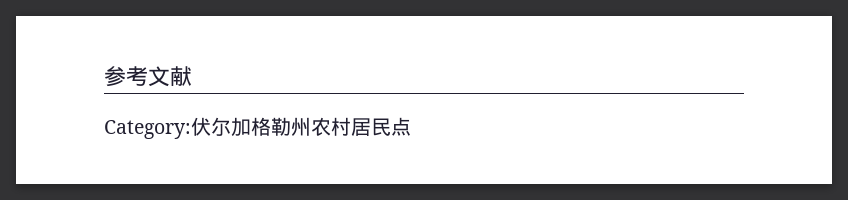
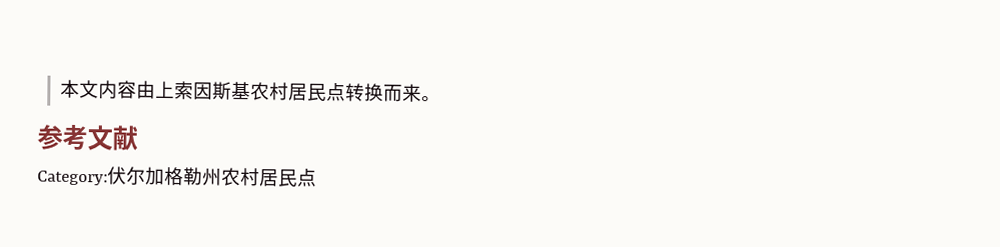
+ 本文内容由上索因斯基农村居民点转换而来。

